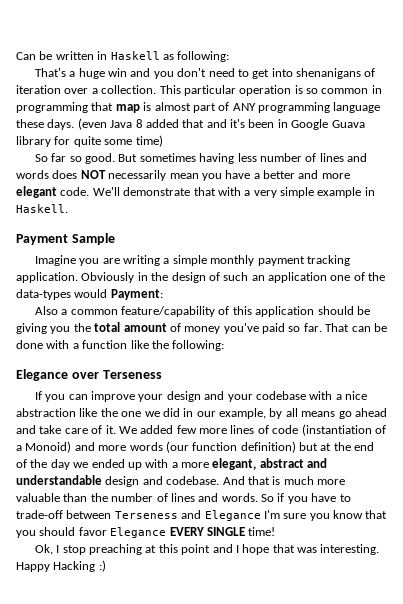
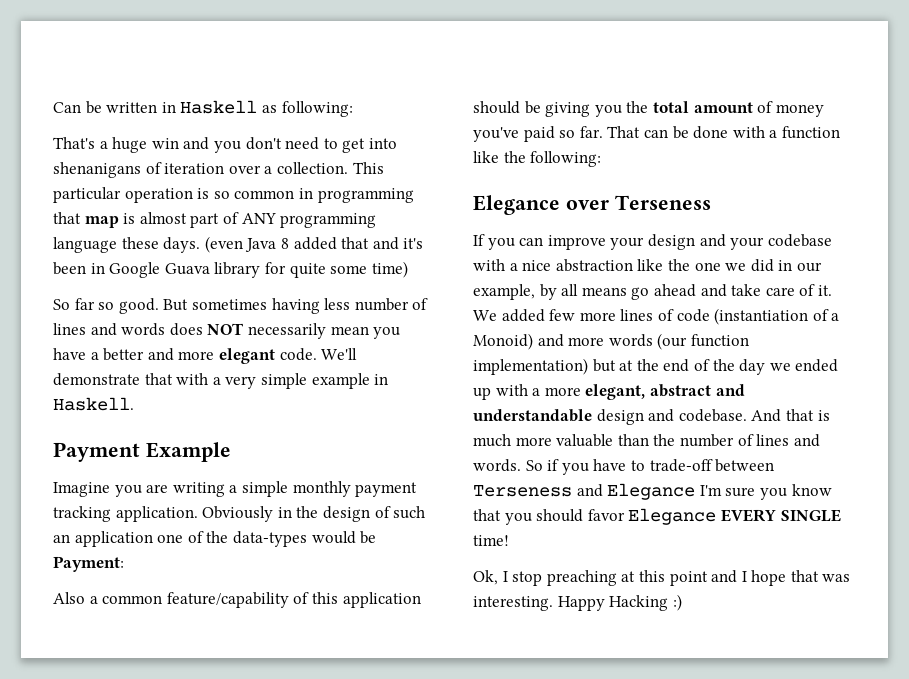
- Payment Sample
+ Payment Example
- Obviously in the design of such an application one of the data-types would Payment:
+ Obviously in the design of such an application one of the data-types would be Payment:
- We added few more lines of code (instantiation of a Monoid) and more words (our function definition) but at the end of the day we ended up with a more elegant, abstract and understandable design and codebase.
+ We added few more lines of code (instantiation of a Monoid) and more words (our function implementation) but at the end of the day we ended up with a more elegant, abstract and understandable design and codebase.

